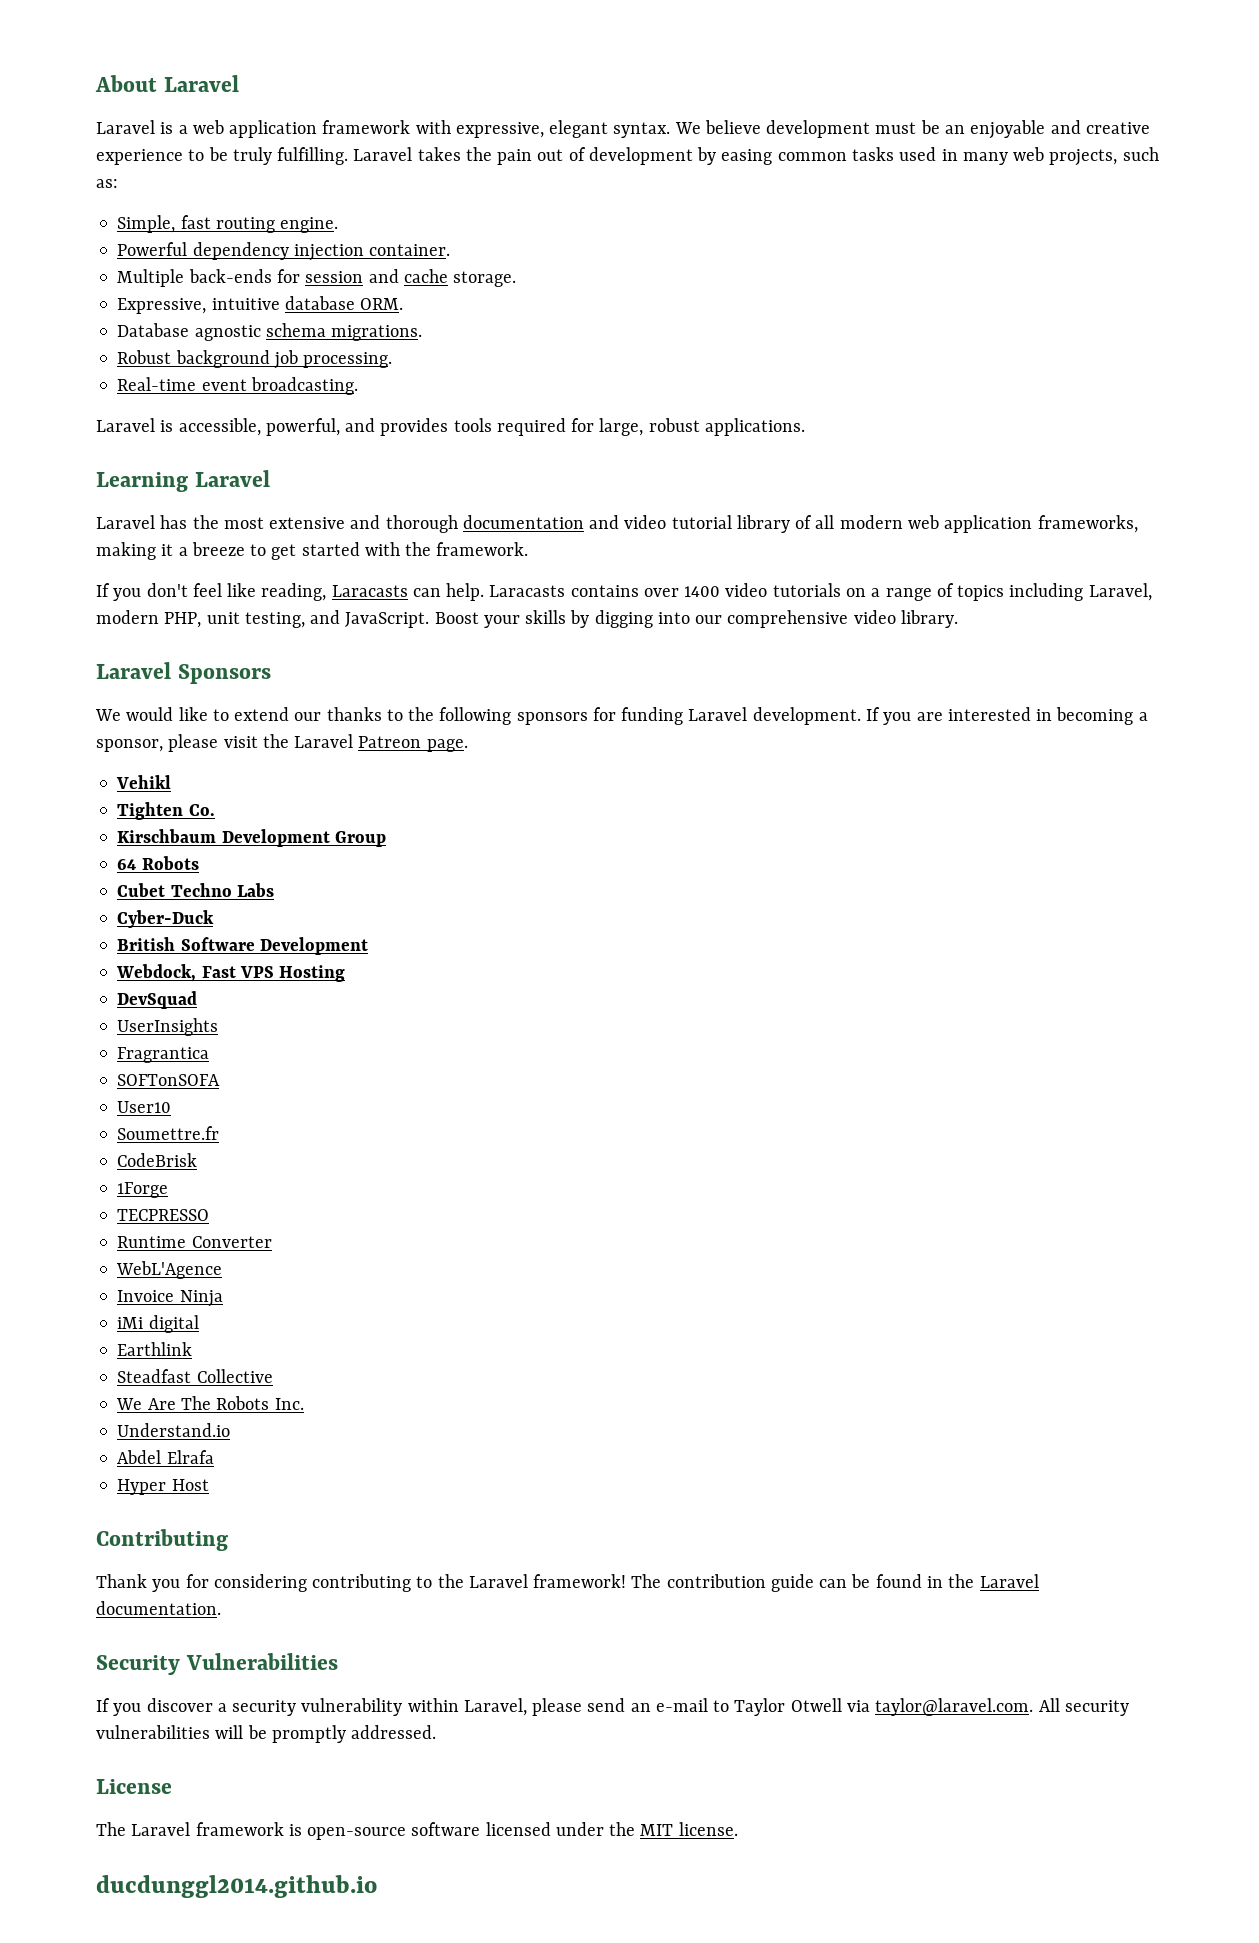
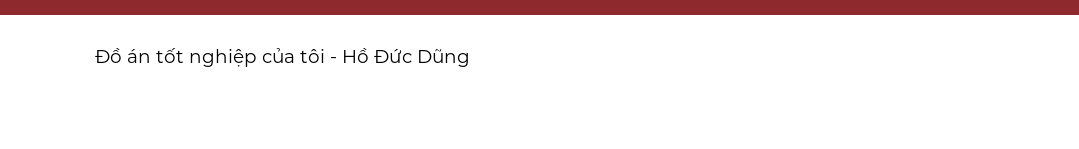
- About Laravel
- Laravel is a web application framework with expressive, elegant syntax. We believe development must be an enjoyable and creative experience to be truly fulfilling. Laravel takes the pain out of development by easing common tasks used in many web projects, such as:
- Simple, fast routing engine.
- Powerful dependency injection container.
- Multiple back-ends for session and cache storage.
- Expressive, intuitive database ORM.
- Database agnostic schema migrations.
- Robust background job processing.
- Real-time event broadcasting.
- Laravel is accessible, powerful, and provides tools required for large, robust applications.
- Learning Laravel
- Laravel has the most extensive and thorough documentation and video tutorial library of all modern web application frameworks, making it a breeze to get started with the framework.
- If you don't feel like reading, Laracasts can help. Laracasts contains over 1400 video tutorials on a range of topics including Laravel, modern PHP, unit testing, and JavaScript. Boost your skills by digging into our comprehensive video library.
- Laravel Sponsors
- We would like to extend our thanks to the following sponsors for funding Laravel development. If you are interested in becoming a sponsor, please visit the Laravel Patreon page.
- Vehikl
- Tighten Co.
- Kirschbaum Development Group
- 64 Robots
- Cubet Techno Labs
- Cyber-Duck
- British Software Development
- Webdock, Fast VPS Hosting
- DevSquad
- UserInsights
- Fragrantica
- SOFTonSOFA
- User10
- Soumettre.fr
- CodeBrisk
- 1Forge
- TECPRESSO
- Runtime Converter
- WebL'Agence
- Invoice Ninja
- iMi digital
- Earthlink
- Steadfast Collective
- We Are The Robots Inc.
- Understand.io
- Abdel Elrafa
- Hyper Host
- Contributing
- Thank you for considering contributing to the Laravel framework! The contribution guide can be found in the Laravel documentation.
- Security Vulnerabilities
- If you discover a security vulnerability within Laravel, please send an e-mail to Taylor Otwell via taylor@laravel.com. All security vulnerabilities will be promptly addressed.
- License
- The Laravel framework is open-source software licensed under the MIT license.
- ducdunggl2014.github.io
+ Đồ án tốt nghiệp của tôi - Hồ Đức Dũng

